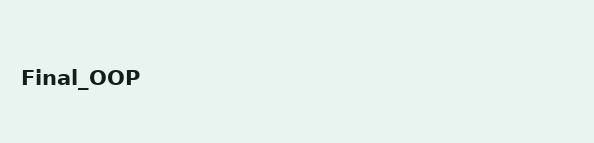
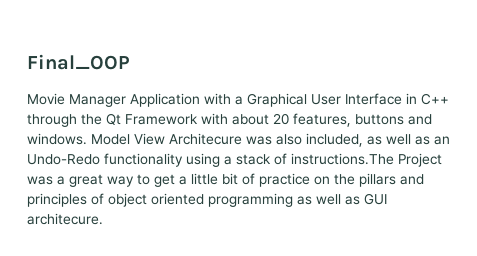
+ Movie Manager Application with a Graphical User Interface in C++ through the Qt Framework with about 20 features, buttons and windows. Model View Architecure was also included, as well as an Undo-Redo functionality using a stack of instructions.The Project was a great way to get a little bit of practice on the pillars and principles of object oriented programming as well as GUI architecure.

